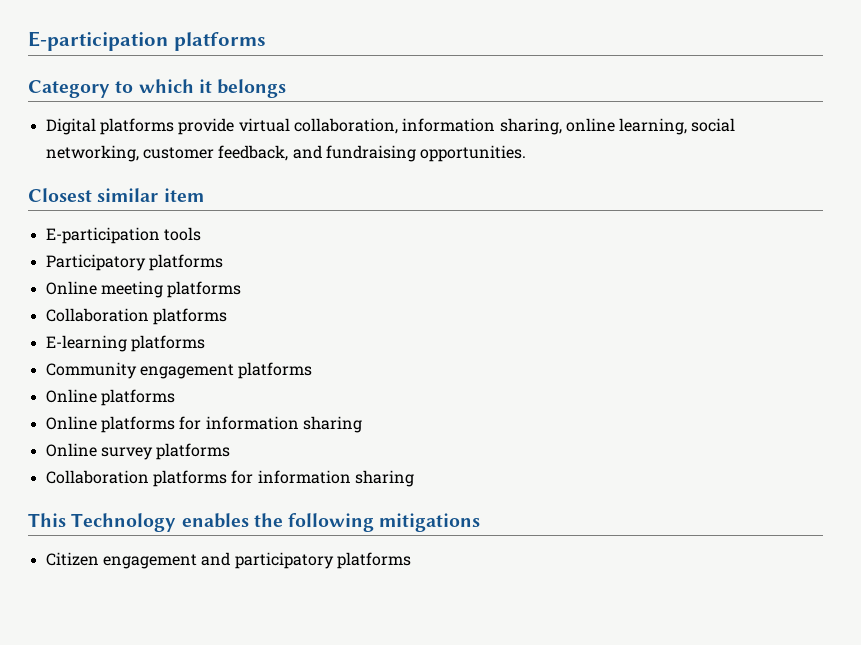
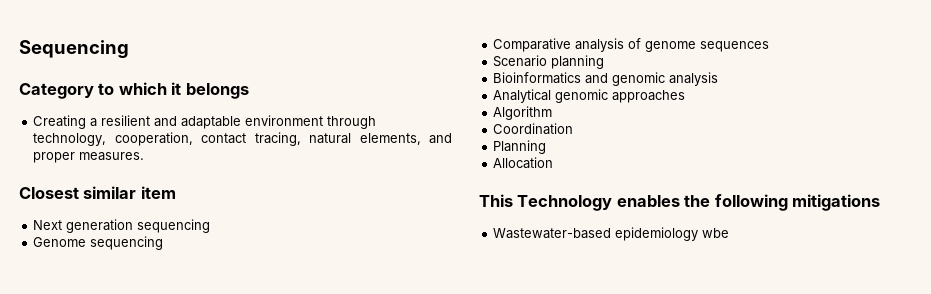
- E-participation platforms
+ Sequencing
- Digital platforms provide virtual collaboration, information sharing, online learning, social networking, customer feedback, and fundraising opportunities.
+ Creating a resilient and adaptable environment through technology, cooperation, contact tracing, natural elements, and proper measures.
  Closest similar item
- E-participation tools
- Participatory platforms
- Online meeting platforms
- Collaboration platforms
- E-learning platforms
- Community engagement platforms
- Online platforms
- Online platforms for information sharing
- Online survey platforms
- Collaboration platforms for information sharing
+ Next generation sequencing
+ Genome sequencing
+ Comparative analysis of genome sequences
+ Scenario planning
+ Bioinformatics and genomic analysis
+ Analytical genomic approaches
+ Algorithm
+ Coordination
+ Planning
+ Allocation
- Citizen engagement and participatory platforms
+ Wastewater-based epidemiology wbe

